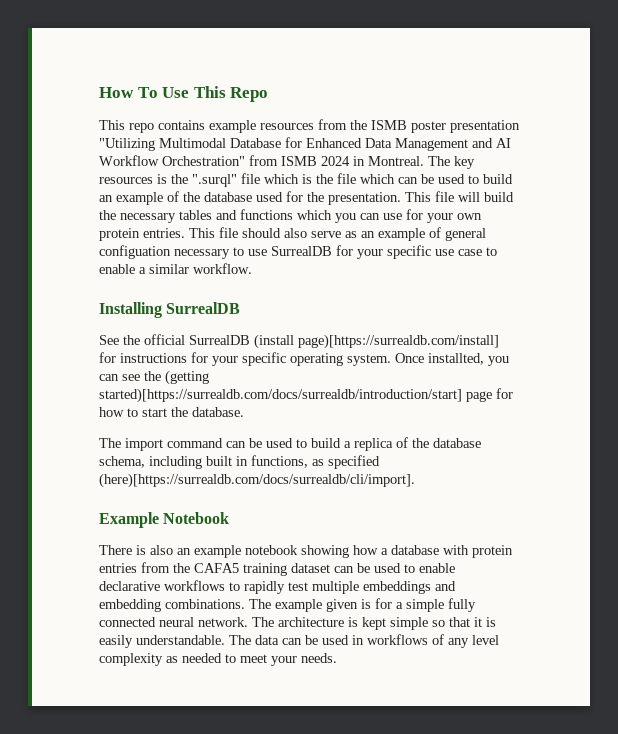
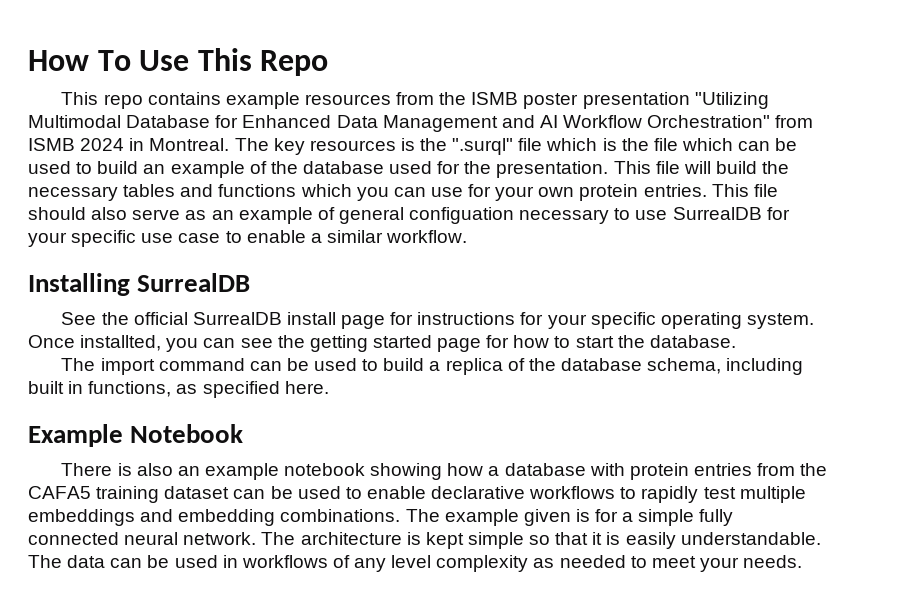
- See the official SurrealDB (install page)[https://surrealdb.com/install] for instructions for your specific operating system.
+ See the official SurrealDB install page for instructions for your specific operating system.
- Once installted, you can see the (getting started)[https://surrealdb.com/docs/surrealdb/introduction/start] page for how to start the database.
+ Once installted, you can see the getting started page for how to start the database.
- The import command can be used to build a replica of the database schema, including built in functions, as specified (here)[https://surrealdb.com/docs/surrealdb/cli/import].
+ The import command can be used to build a replica of the database schema, including built in functions, as specified here.

